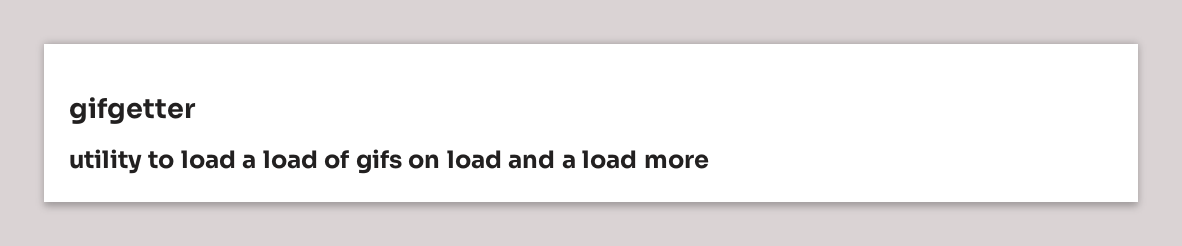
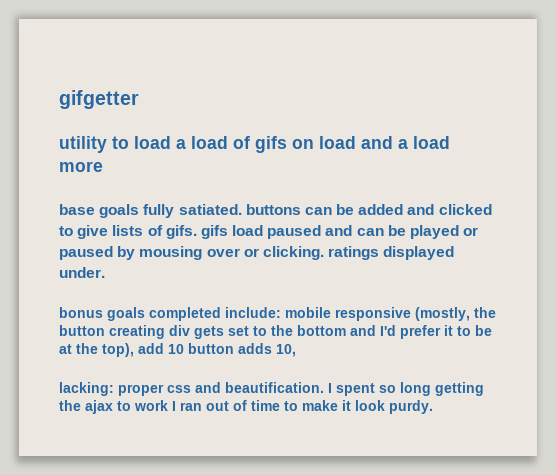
+ base goals fully satiated. buttons can be added and clicked to give lists of gifs. gifs load paused and can be played or paused by mousing over or clicking. ratings displayed under.
+ bonus goals completed include: mobile responsive (mostly, the button creating div gets set to the bottom and I'd prefer it to be at the top), add 10 button adds 10,
+ lacking: proper css and beautification. I spent so long getting the ajax to work I ran out of time to make it look purdy.

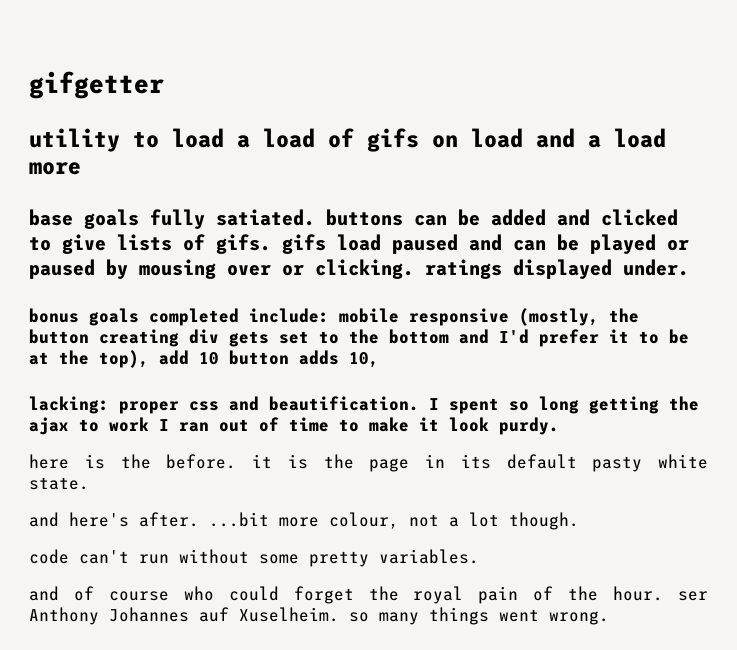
+ here is the before. it is the page in its default pasty white state.
+ and here's after. ...bit more colour, not a lot though.
+ code can't run without some pretty variables.
+ and of course who could forget the royal pain of the hour. ser Anthony Johannes auf Xuselheim. so many things went wrong.

